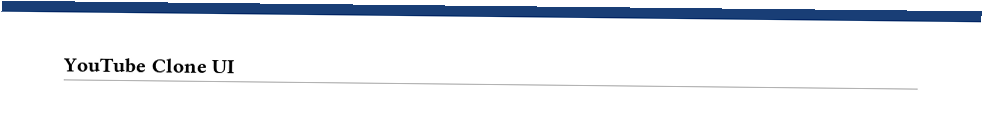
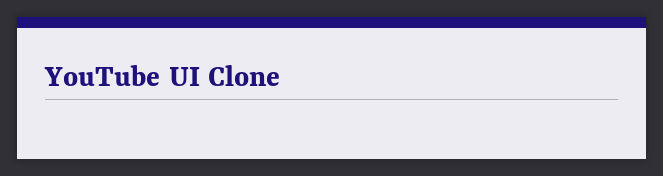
- YouTube Clone UI
+ YouTube UI Clone

